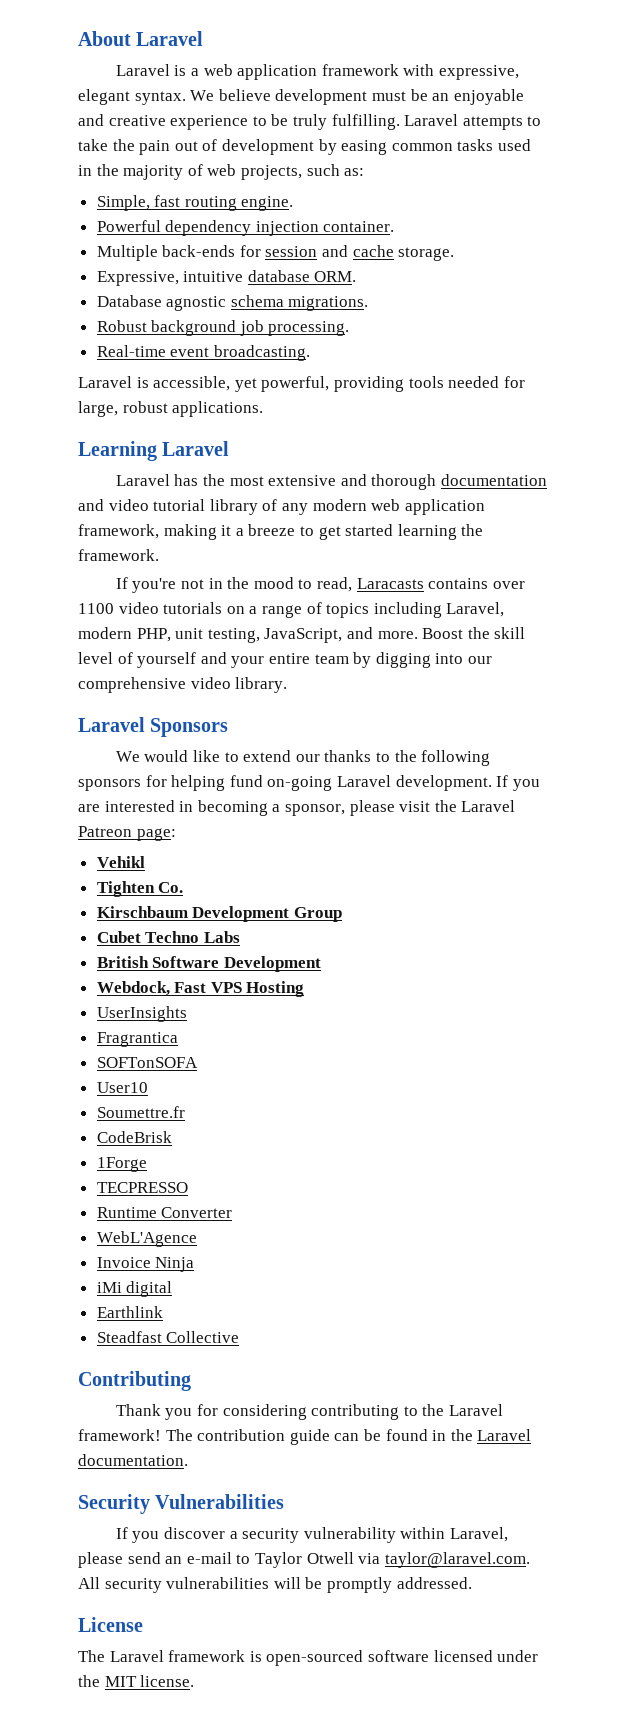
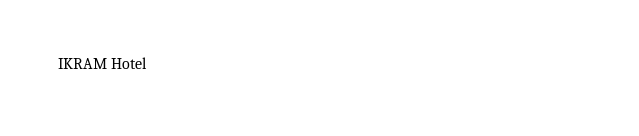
- About Laravel
- Laravel is a web application framework with expressive, elegant syntax. We believe development must be an enjoyable and creative experience to be truly fulfilling. Laravel attempts to take the pain out of development by easing common tasks used in the majority of web projects, such as:
- Simple, fast routing engine.
- Powerful dependency injection container.
- Multiple back-ends for session and cache storage.
- Expressive, intuitive database ORM.
- Database agnostic schema migrations.
- Robust background job processing.
- Real-time event broadcasting.
- Laravel is accessible, yet powerful, providing tools needed for large, robust applications.
- Learning Laravel
- Laravel has the most extensive and thorough documentation and video tutorial library of any modern web application framework, making it a breeze to get started learning the framework.
- If you're not in the mood to read, Laracasts contains over 1100 video tutorials on a range of topics including Laravel, modern PHP, unit testing, JavaScript, and more. Boost the skill level of yourself and your entire team by digging into our comprehensive video library.
- Laravel Sponsors
- We would like to extend our thanks to the following sponsors for helping fund on-going Laravel development. If you are interested in becoming a sponsor, please visit the Laravel Patreon page:
- Vehikl
- Tighten Co.
- Kirschbaum Development Group
- Cubet Techno Labs
- British Software Development
- Webdock, Fast VPS Hosting
- UserInsights
- Fragrantica
- SOFTonSOFA
- User10
- Soumettre.fr
- CodeBrisk
- 1Forge
- TECPRESSO
- Runtime Converter
- WebL'Agence
- Invoice Ninja
- iMi digital
- Earthlink
- Steadfast Collective
- Contributing
- Thank you for considering contributing to the Laravel framework! The contribution guide can be found in the Laravel documentation.
- Security Vulnerabilities
- If you discover a security vulnerability within Laravel, please send an e-mail to Taylor Otwell via taylor@laravel.com. All security vulnerabilities will be promptly addressed.
- License
- The Laravel framework is open-sourced software licensed under the MIT license.
+ IKRAM Hotel

